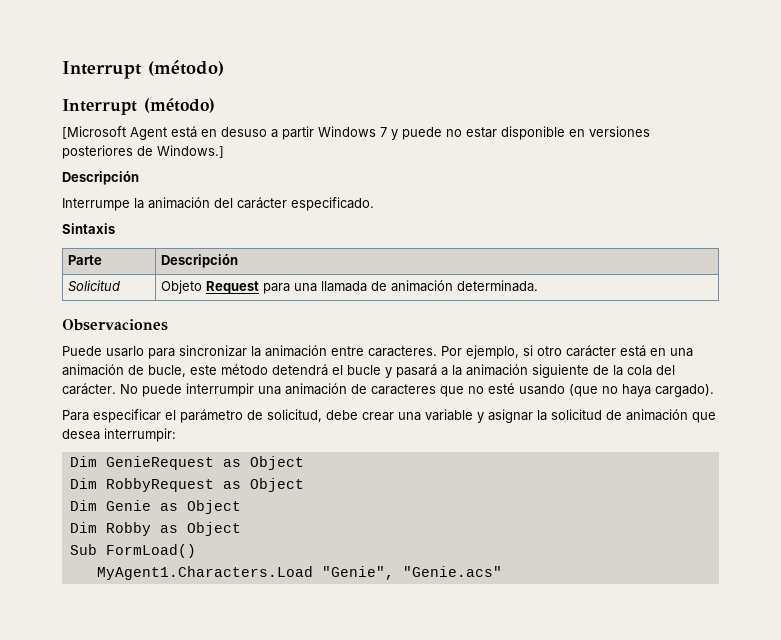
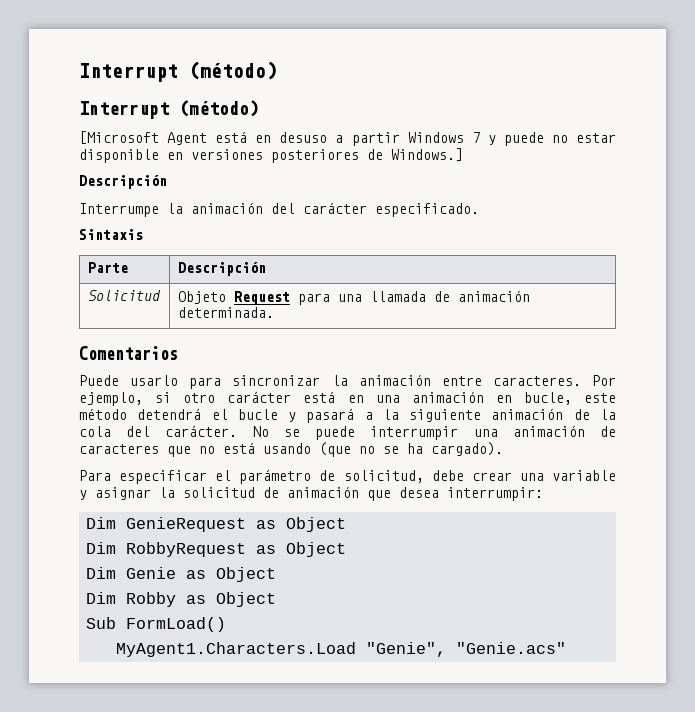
- Observaciones
+ Comentarios
- Por ejemplo, si otro carácter está en una animación de bucle, este método detendrá el bucle y pasará a la animación siguiente de la cola del carácter.
+ Por ejemplo, si otro carácter está en una animación en bucle, este método detendrá el bucle y pasará a la siguiente animación de la cola del carácter.
- No puede interrumpir una animación de caracteres que no esté usando (que no haya cargado).
+ No se puede interrumpir una animación de caracteres que no está usando (que no se ha cargado).

